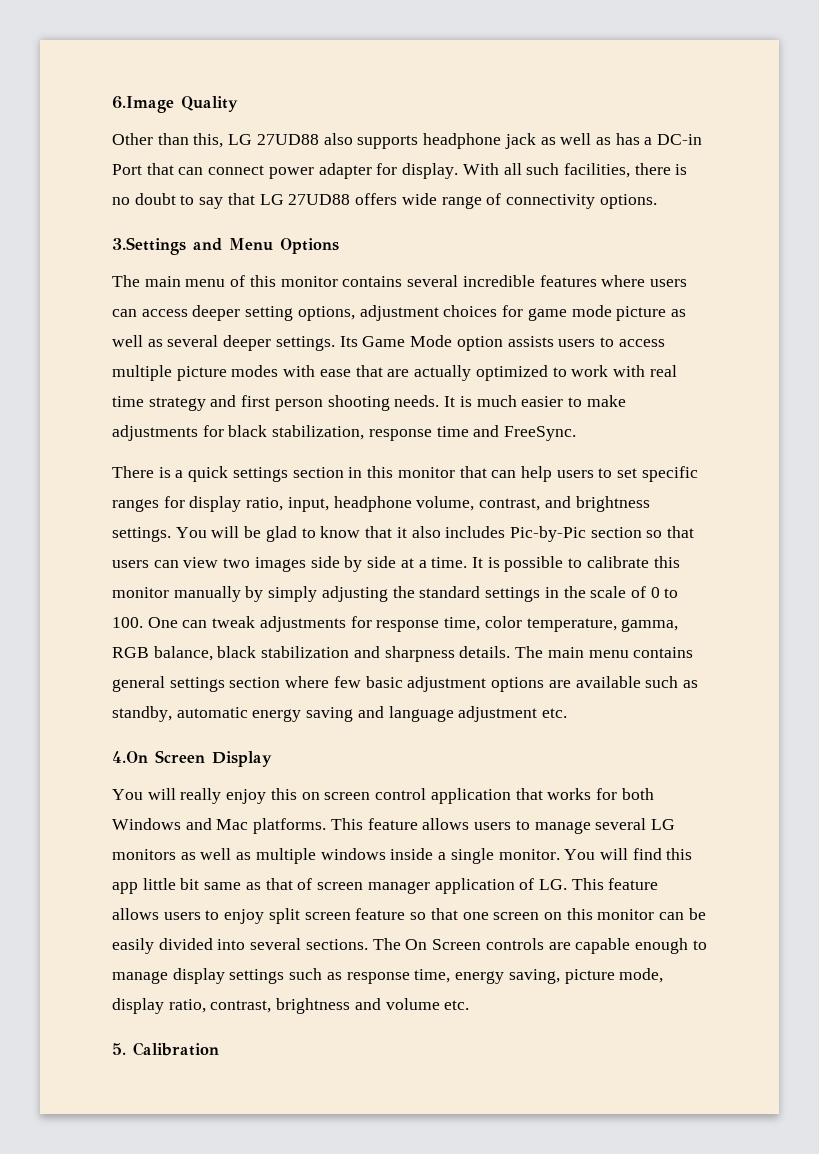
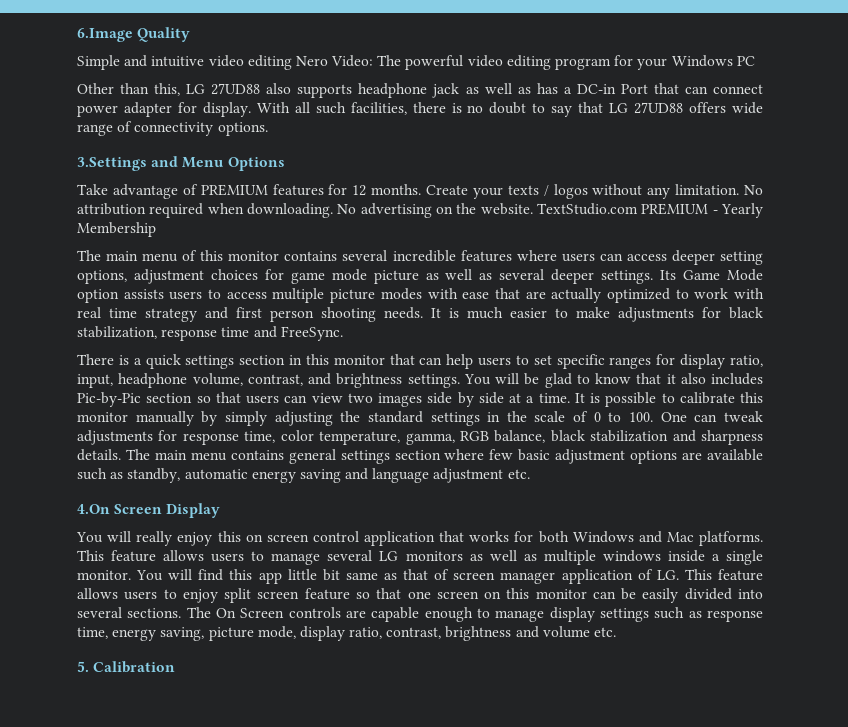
+ Simple and intuitive video editing Nero Video: The powerful video editing program for your Windows PC
+ Take advantage of PREMIUM features for 12 months. Create your texts / logos without any limitation. No attribution required when downloading. No advertising on the website. TextStudio.com PREMIUM - Yearly Membership

